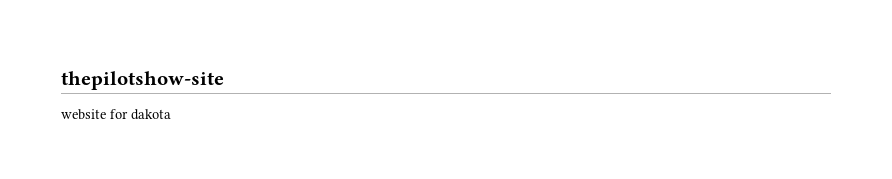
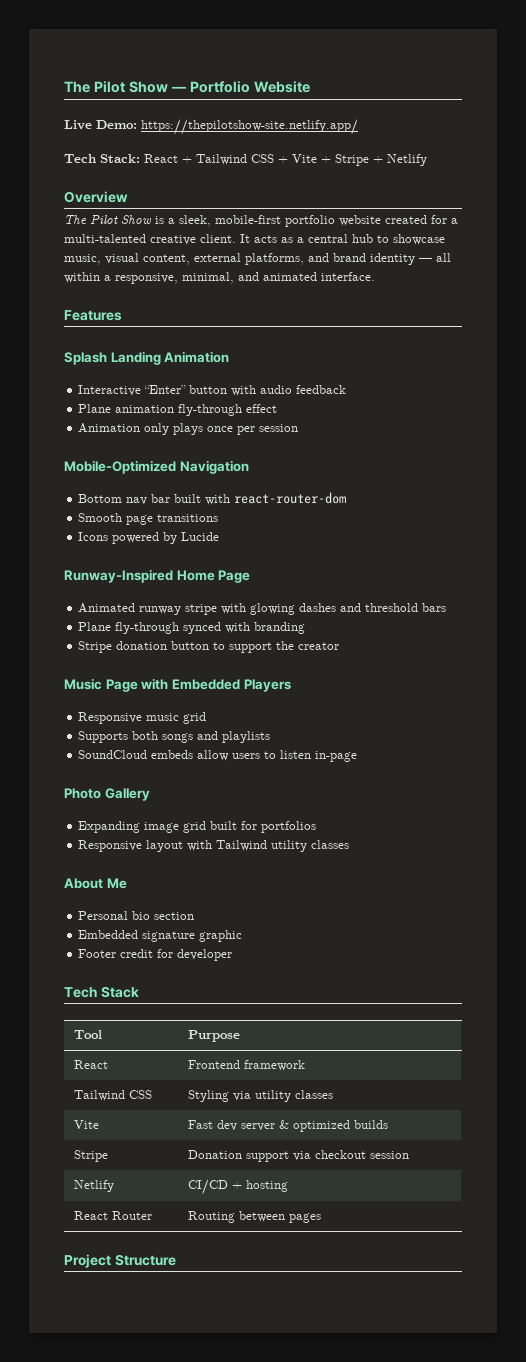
- thepilotshow-site
- website for dakota
+ The Pilot Show — Portfolio Website
+ Live Demo: https://thepilotshow-site.netlify.app/
+ Tech Stack: React + Tailwind CSS + Vite + Stripe + Netlify
+ Overview
+ The Pilot Show is a sleek, mobile-first portfolio website created for a multi-talented creative client. It acts as a central hub to showcase music, visual content, external platforms, and brand identity — all within a responsive, minimal, and animated interface.
+ Features
+ Splash Landing Animation
+ Interactive “Enter” button with audio feedback
+ Plane animation fly-through effect
+ Animation only plays once per session
+ Mobile-Optimized Navigation
+ Bottom nav bar built with react-router-dom
+ Smooth page transitions
+ Icons powered by Lucide
+ Runway-Inspired Home Page
+ Animated runway stripe with glowing dashes and threshold bars
+ Plane fly-through synced with branding
+ Stripe donation button to support the creator
+ Music Page with Embedded Players
+ Responsive music grid
+ Supports both songs and playlists
+ SoundCloud embeds allow users to listen in-page
+ Photo Gallery
+ Expanding image grid built for portfolios
+ Responsive layout with Tailwind utility classes
+ About Me
+ Personal bio section
+ Embedded signature graphic
+ Footer credit for developer
+ Tech Stack
+ Tool | Purpose
+ React | Frontend framework
+ Tailwind CSS | Styling via utility classes
+ Vite | Fast dev server & optimized builds
+ Stripe | Donation support via checkout session
+ Netlify | CI/CD + hosting
+ React Router | Routing between pages
+ Project Structure

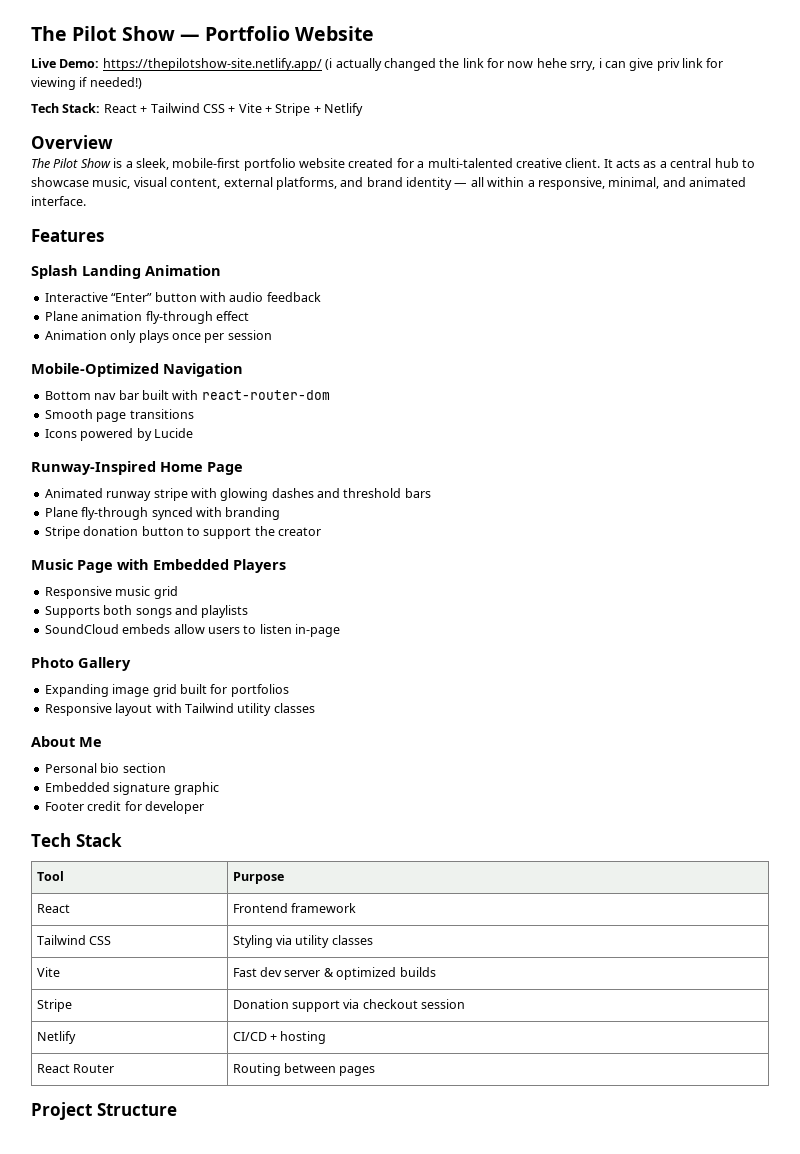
- Live Demo: https://thepilotshow-site.netlify.app/
+ Live Demo: https://thepilotshow-site.netlify.app/ (i actually changed the link for now hehe srry, i can give priv link for viewing if needed!)

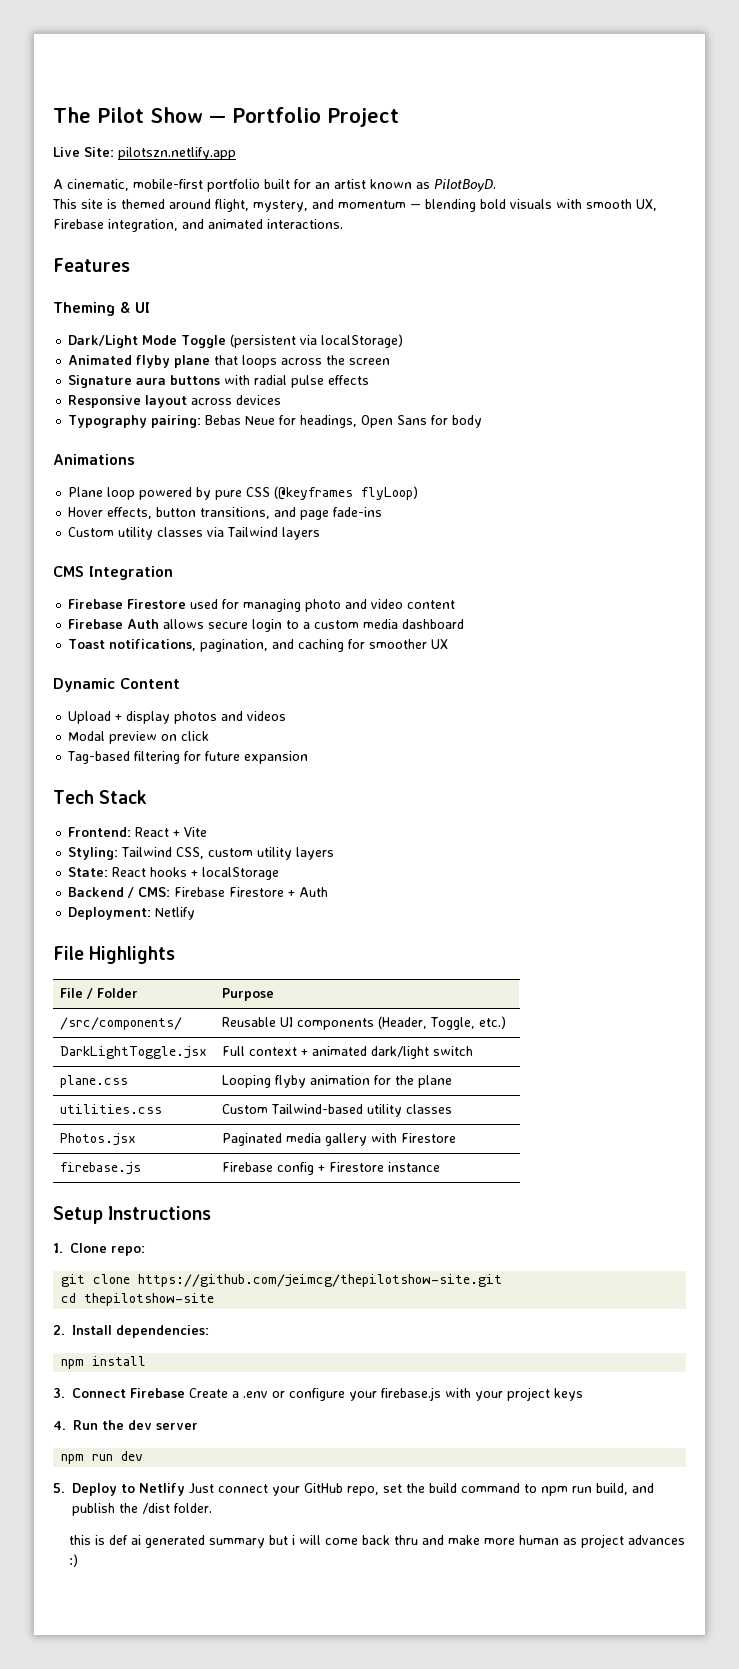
- The Pilot Show — Portfolio Website
+ The Pilot Show — Portfolio Project
- Live Demo: https://thepilotshow-site.netlify.app/ (i actually changed the link for now hehe srry, i can give priv link for viewing if needed!)
- Tech Stack: React + Tailwind CSS + Vite + Stripe + Netlify
- Overview
- The Pilot Show is a sleek, mobile-first portfolio website created for a multi-talented creative client. It acts as a central hub to showcase music, visual content, external platforms, and brand identity — all within a responsive, minimal, and animated interface.
+ Live Site: pilotszn.netlify.app
+ A cinematic, mobile-first portfolio built for an artist known as PilotBoyD.
+ This site is themed around flight, mystery, and momentum — blending bold visuals with smooth UX, Firebase integration, and animated interactions.
- Splash Landing Animation
- Interactive “Enter” button with audio feedback
- Plane animation fly-through effect
- Animation only plays once per session
- Mobile-Optimized Navigation
- Bottom nav bar built with react-router-dom
- Smooth page transitions
- Icons powered by Lucide
- Runway-Inspired Home Page
- Animated runway stripe with glowing dashes and threshold bars
- Plane fly-through synced with branding
- Stripe donation button to support the creator
- Music Page with Embedded Players
- Responsive music grid
- Supports both songs and playlists
- SoundCloud embeds allow users to listen in-page
- Photo Gallery
- Expanding image grid built for portfolios
- Responsive layout with Tailwind utility classes
- About Me
- Personal bio section
- Embedded signature graphic
- Footer credit for developer
+ Theming & UI
+ Dark/Light Mode Toggle (persistent via localStorage)
+ Animated flyby plane that loops across the screen
+ Signature aura buttons with radial pulse effects
+ Responsive layout across devices
+ Typography pairing: Bebas Neue for headings, Open Sans for body
+ Animations
+ Plane loop powered by pure CSS (@keyframes flyLoop)
+ Hover effects, button transitions, and page fade-ins
+ Custom utility classes via Tailwind layers
+ CMS Integration
+ Firebase Firestore used for managing photo and video content
+ Firebase Auth allows secure login to a custom media dashboard
+ Toast notifications, pagination, and caching for smoother UX
+ Dynamic Content
+ Upload + display photos and videos
+ Modal preview on click
+ Tag-based filtering for future expansion
  Tech Stack
- Tool | Purpose
- React | Frontend framework
- Tailwind CSS | Styling via utility classes
- Vite | Fast dev server & optimized builds
- Stripe | Donation support via checkout session
- Netlify | CI/CD + hosting
- React Router | Routing between pages
- Project Structure
+ Frontend: React + Vite
+ Styling: Tailwind CSS, custom utility layers
+ State: React hooks + localStorage
+ Backend / CMS: Firebase Firestore + Auth
+ Deployment: Netlify
+ File Highlights
+ File / Folder | Purpose
+ /src/components/ | Reusable UI components (Header, Toggle, etc.)
+ DarkLightToggle.jsx | Full context + animated dark/light switch
+ plane.css | Looping flyby animation for the plane
+ utilities.css | Custom Tailwind-based utility classes
+ Photos.jsx | Paginated media gallery with Firestore
+ firebase.js | Firebase config + Firestore instance
+ Setup Instructions
+ 1. Clone repo:
+ git clone https://github.com/jeimcg/thepilotshow-site.git
+ cd thepilotshow-site
+ 2. Install dependencies:
+ npm install
+ 3. Connect Firebase Create a .env or configure your firebase.js with your project keys
+ 4. Run the dev server
+ npm run dev
+ 5. Deploy to Netlify Just connect your GitHub repo, set the build command to npm run build, and publish the /dist folder.
+ this is def ai generated summary but i will come back thru and make more human as project advances :)

